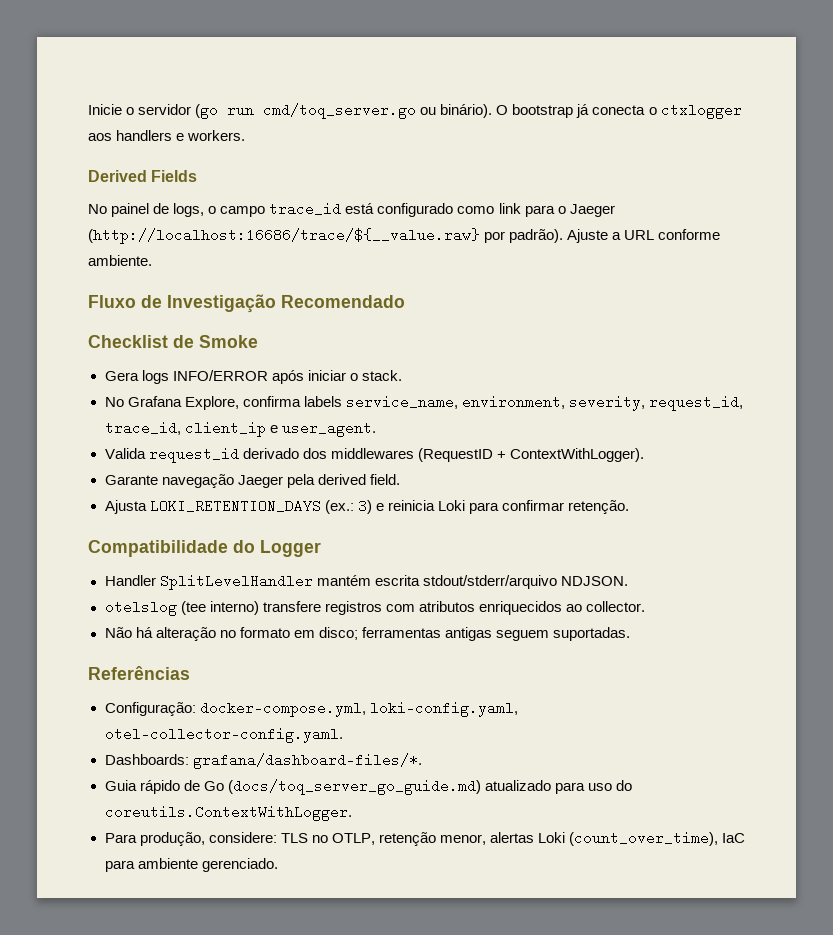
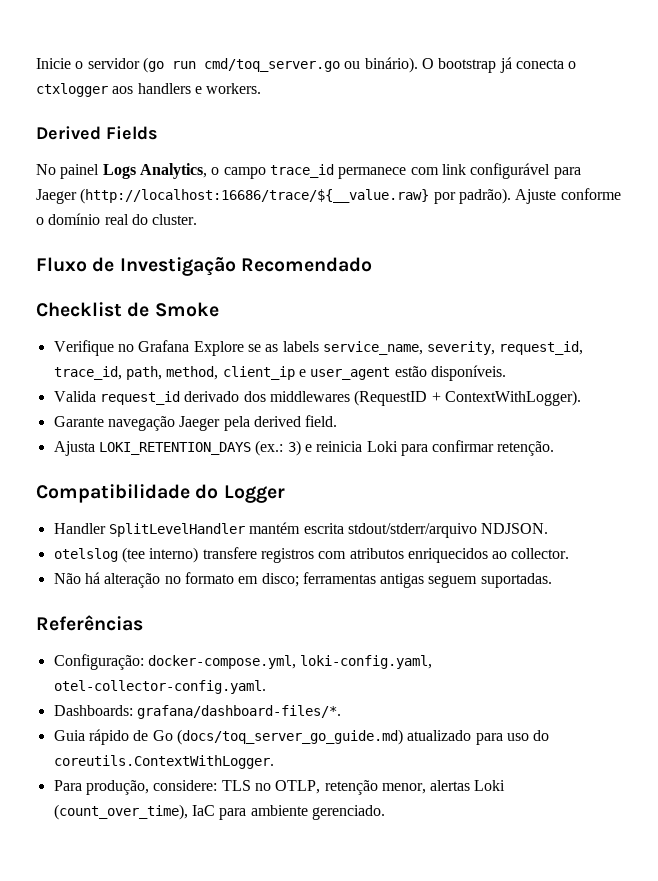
- No painel de logs, o campo trace_id está configurado como link para o Jaeger (http://localhost:16686/trace/${__value.raw} por padrão).
+ No painel Logs Analytics, o campo trace_id permanece com link configurável para Jaeger (http://localhost:16686/trace/${__value.raw} por padrão).
- Ajuste a URL conforme ambiente.
+ Ajuste conforme o domínio real do cluster.
- Gera logs INFO/ERROR após iniciar o stack.
- No Grafana Explore, confirma labels service_name, environment, severity, request_id, trace_id, client_ip e user_agent.
+ Verifique no Grafana Explore se as labels service_name, severity, request_id, trace_id, path, method, client_ip e user_agent estão disponíveis.

